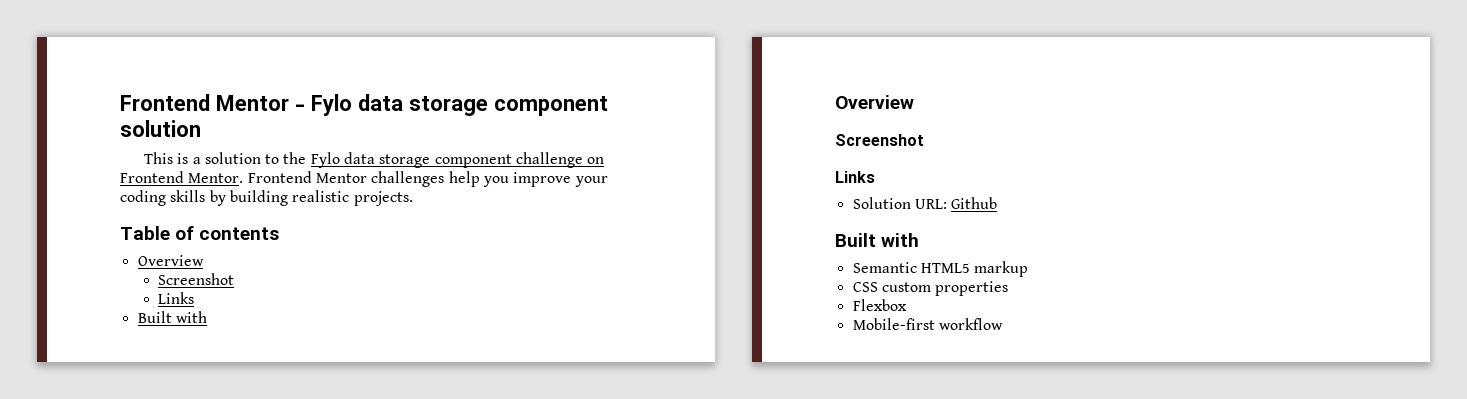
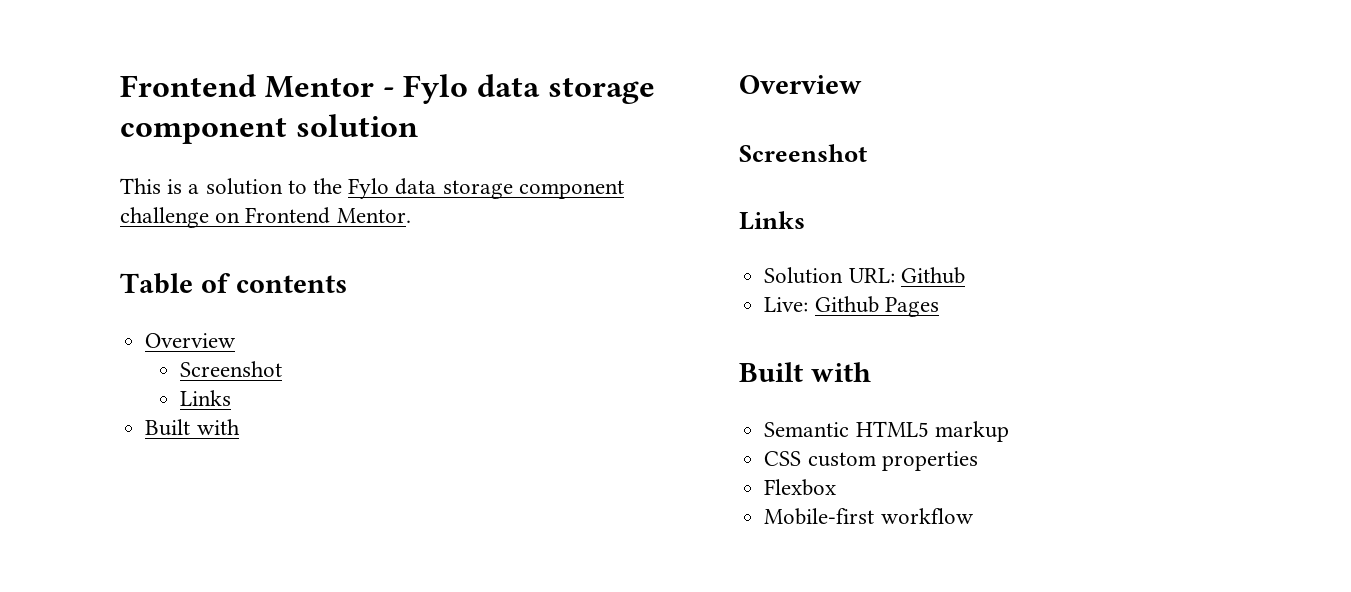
- Frontend Mentor challenges help you improve your coding skills by building realistic projects.
+ Live: Github Pages

